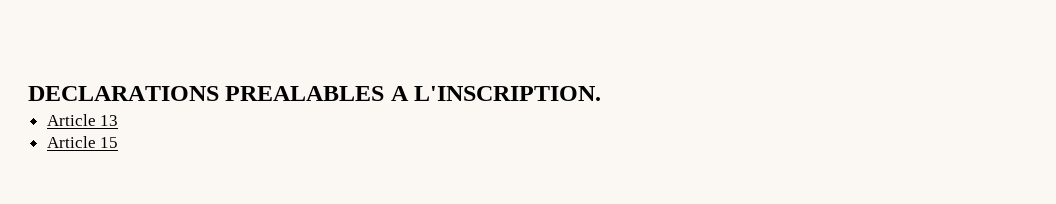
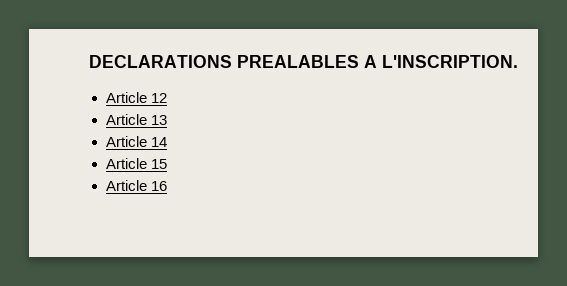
+ Article 12
+ Article 14
+ Article 16

